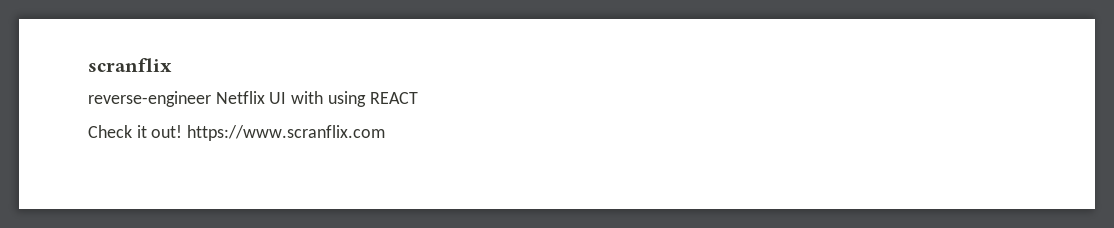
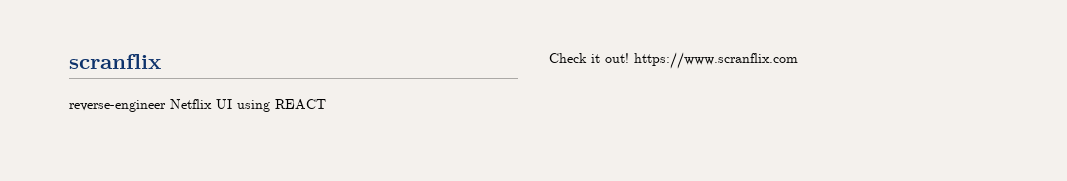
- reverse-engineer Netflix UI with using REACT
+ reverse-engineer Netflix UI using REACT

